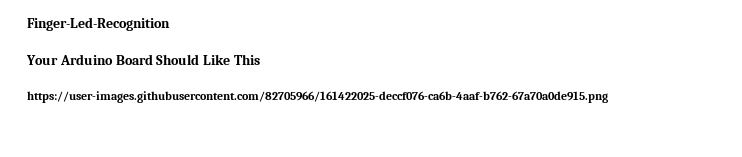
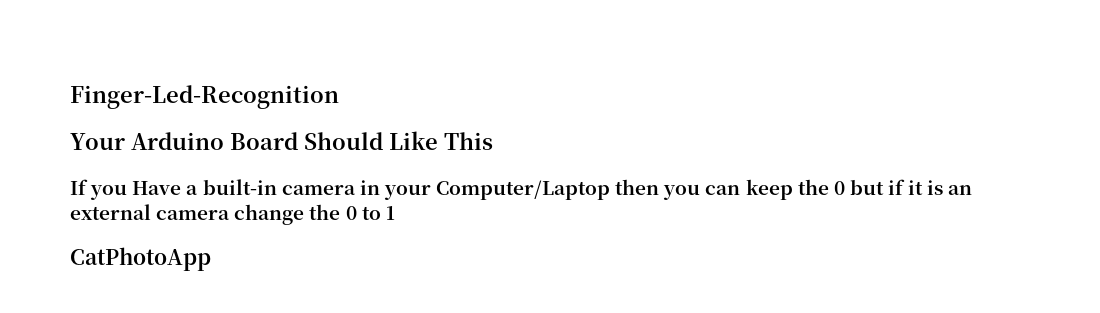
- https://user-images.githubusercontent.com/82705966/161422025-deccf076-ca6b-4aaf-b762-67a70a0de915.png
+ If you Have a built-in camera in your Computer/Laptop then you can keep the 0 but if it is an external camera change the 0 to 1
+ CatPhotoApp

